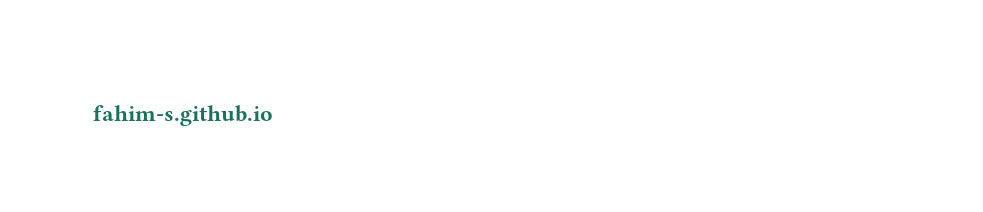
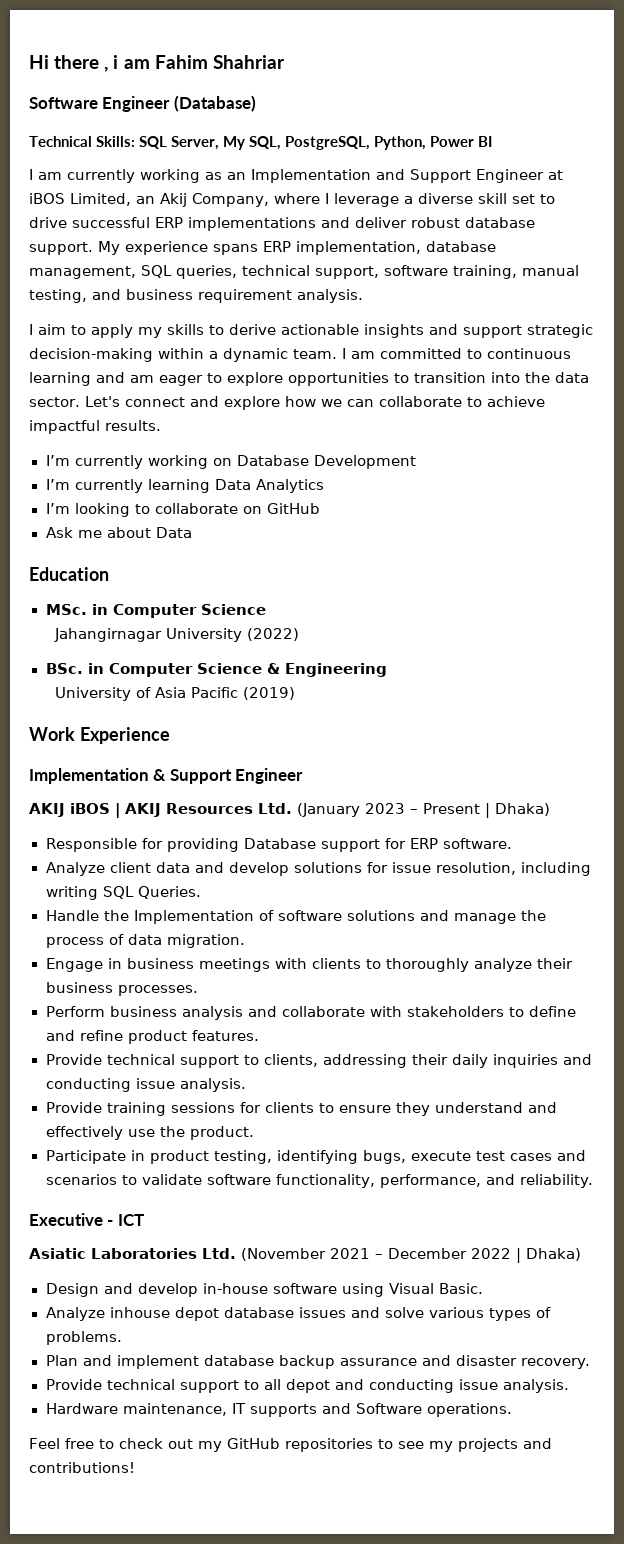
- fahim-s.github.io
+ Hi there , i am Fahim Shahriar
+ Software Engineer (Database)
+ Technical Skills: SQL Server, My SQL, PostgreSQL, Python, Power BI
+ I am currently working as an Implementation and Support Engineer at iBOS Limited, an Akij Company, where I leverage a diverse skill set to drive successful ERP implementations and deliver robust database support. My experience spans ERP implementation, database management, SQL queries, technical support, software training, manual testing, and business requirement analysis.
+ I aim to apply my skills to derive actionable insights and support strategic decision-making within a dynamic team. I am committed to continuous learning and am eager to explore opportunities to transition into the data sector. Let's connect and explore how we can collaborate to achieve impactful results.
+ I’m currently working on Database Development
+ I’m currently learning Data Analytics
+ I’m looking to collaborate on GitHub
+ Ask me about Data
+ Education
+ MSc. in Computer Science
+ Jahangirnagar University (2022)
+ BSc. in Computer Science & Engineering
+ University of Asia Pacific (2019)
+ Work Experience
+ Implementation & Support Engineer
+ AKIJ iBOS | AKIJ Resources Ltd. (January 2023 – Present | Dhaka)
+ Responsible for providing Database support for ERP software.
+ Analyze client data and develop solutions for issue resolution, including writing SQL Queries.
+ Handle the Implementation of software solutions and manage the process of data migration.
+ Engage in business meetings with clients to thoroughly analyze their business processes.
+ Perform business analysis and collaborate with stakeholders to define and refine product features.
+ Provide technical support to clients, addressing their daily inquiries and conducting issue analysis.
+ Provide training sessions for clients to ensure they understand and effectively use the product.
+ Participate in product testing, identifying bugs, execute test cases and scenarios to validate software functionality, performance, and reliability.
+ Executive - ICT
+ Asiatic Laboratories Ltd. (November 2021 – December 2022 | Dhaka)
+ Design and develop in-house software using Visual Basic.
+ Analyze inhouse depot database issues and solve various types of problems.
+ Plan and implement database backup assurance and disaster recovery.
+ Provide technical support to all depot and conducting issue analysis.
+ Hardware maintenance, IT supports and Software operations.
+ Feel free to check out my GitHub repositories to see my projects and contributions!

